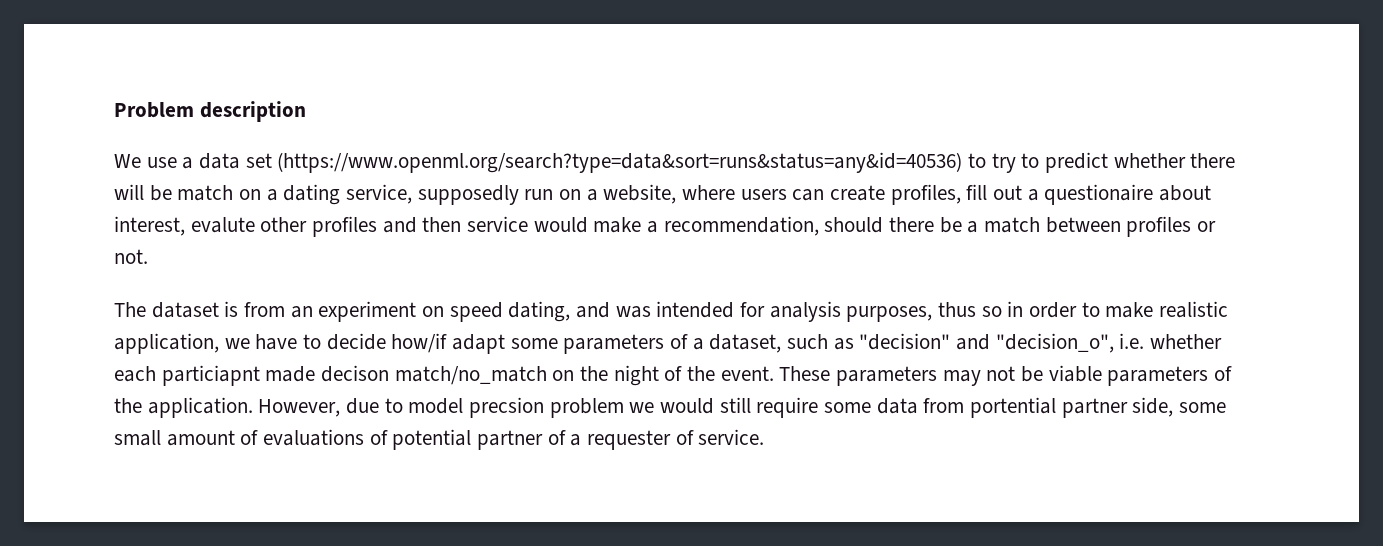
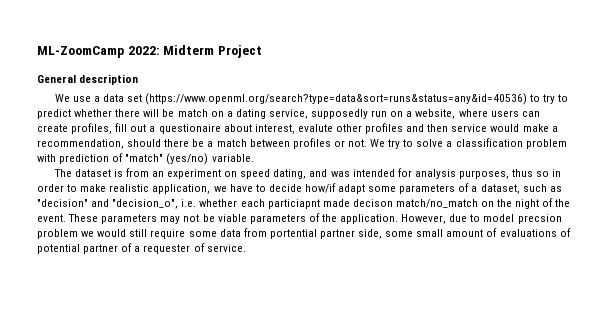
- Problem description
+ ML-ZoomCamp 2022: Midterm Project
+ General description
+ We try to solve a classification problem with prediction of "match" (yes/no) variable.

